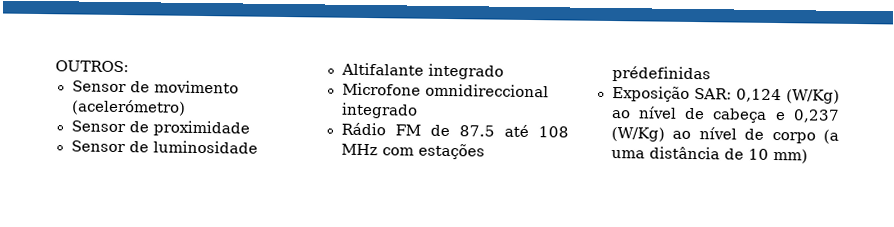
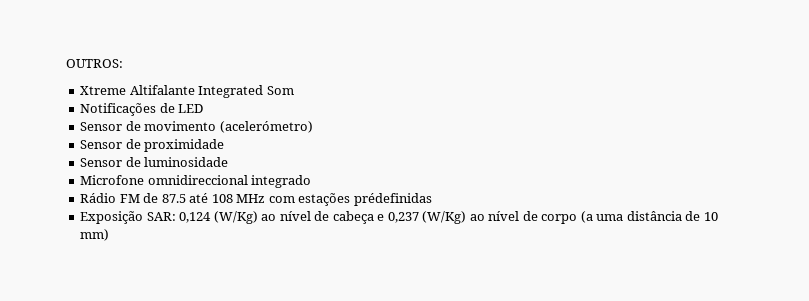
+ Xtreme Altifalante Integrated Som
+ Notificações de LED
- Altifalante integrado

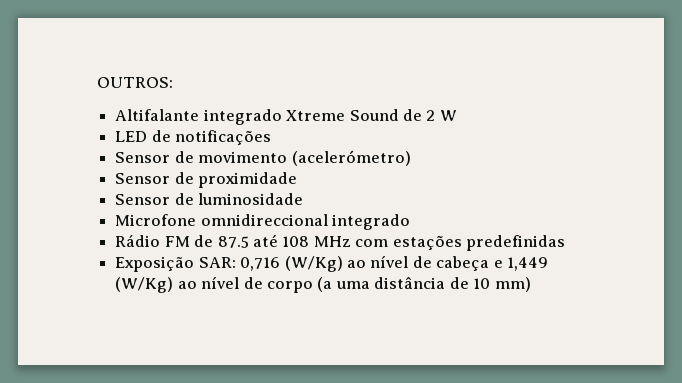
- Xtreme Altifalante Integrated Som
- Notificações de LED
+ Altifalante integrado Xtreme Sound de 2 W
+ LED de notificações
- Rádio FM de 87.5 até 108 MHz com estações prédefinidas
+ Rádio FM de 87.5 até 108 MHz com estações predefinidas
- Exposição SAR: 0,124 (W/Kg) ao nível de cabeça e 0,237 (W/Kg) ao nível de corpo (a uma distância de 10 mm)
+ Exposição SAR: 0,716 (W/Kg) ao nível de cabeça e 1,449 (W/Kg) ao nível de corpo (a uma distância de 10 mm)

